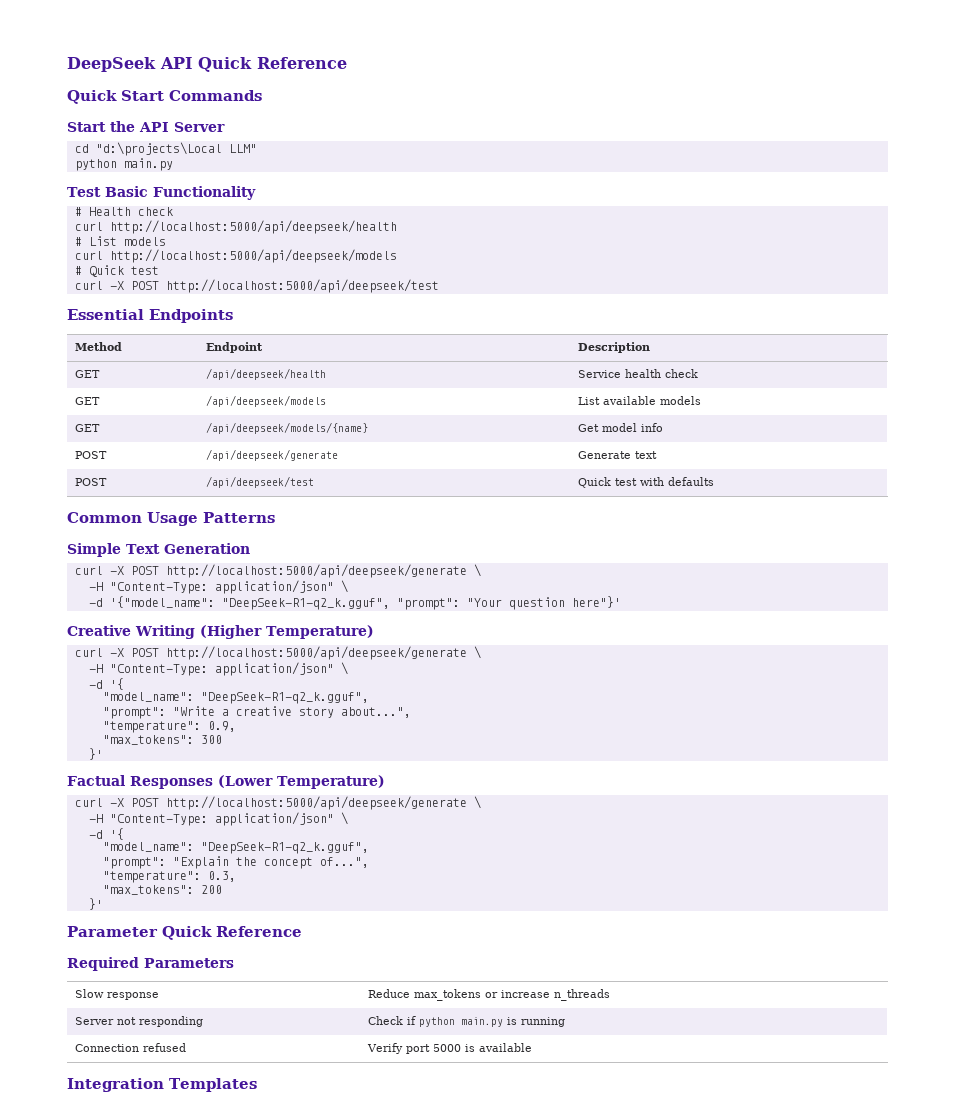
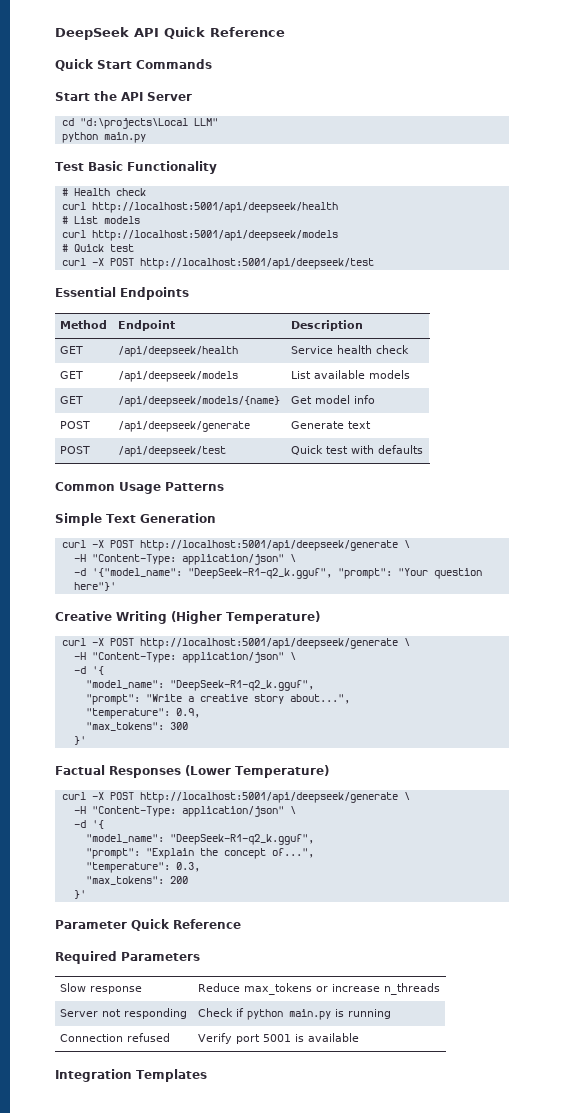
- curl http://localhost:5000/api/deepseek/health
+ curl http://localhost:5001/api/deepseek/health
- curl http://localhost:5000/api/deepseek/models
+ curl http://localhost:5001/api/deepseek/models
- curl -X POST http://localhost:5000/api/deepseek/test
+ curl -X POST http://localhost:5001/api/deepseek/test
  Simple Text Generation
- curl -X POST http://localhost:5000/api/deepseek/generate \
+ curl -X POST http://localhost:5001/api/deepseek/generate \
  Creative Writing (Higher Temperature)
- curl -X POST http://localhost:5000/api/deepseek/generate \
+ curl -X POST http://localhost:5001/api/deepseek/generate \
  Factual Responses (Lower Temperature)
- curl -X POST http://localhost:5000/api/deepseek/generate \
+ curl -X POST http://localhost:5001/api/deepseek/generate \
- Connection refused | Verify port 5000 is available
+ Connection refused | Verify port 5001 is available

